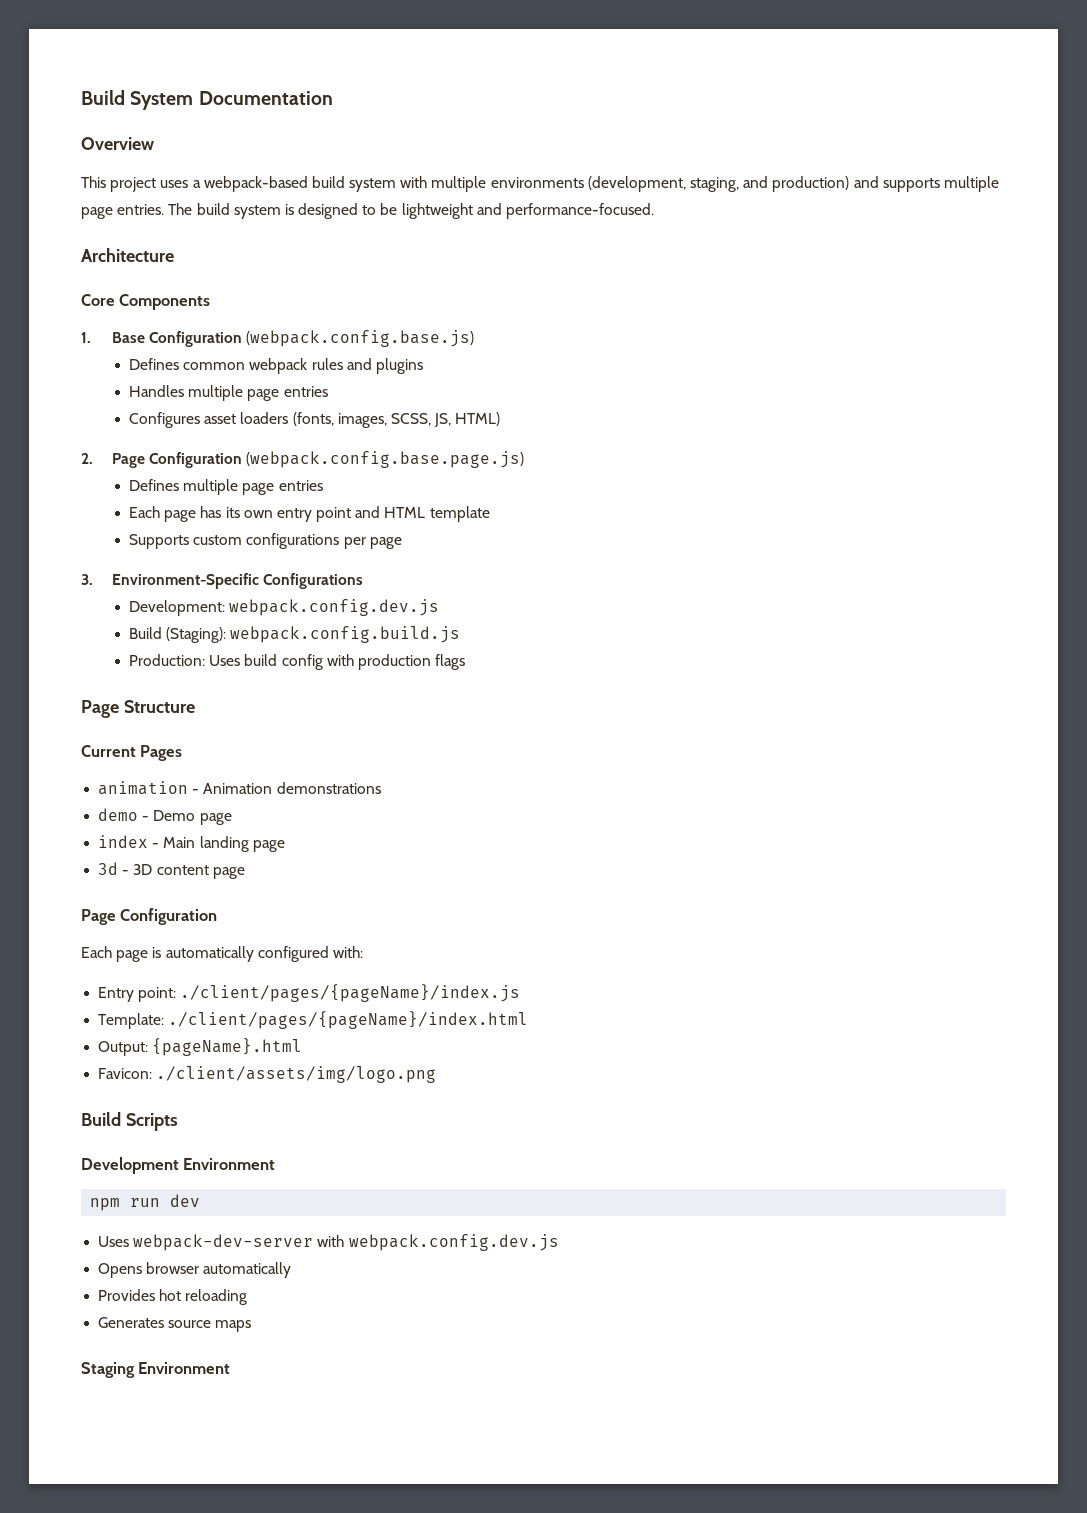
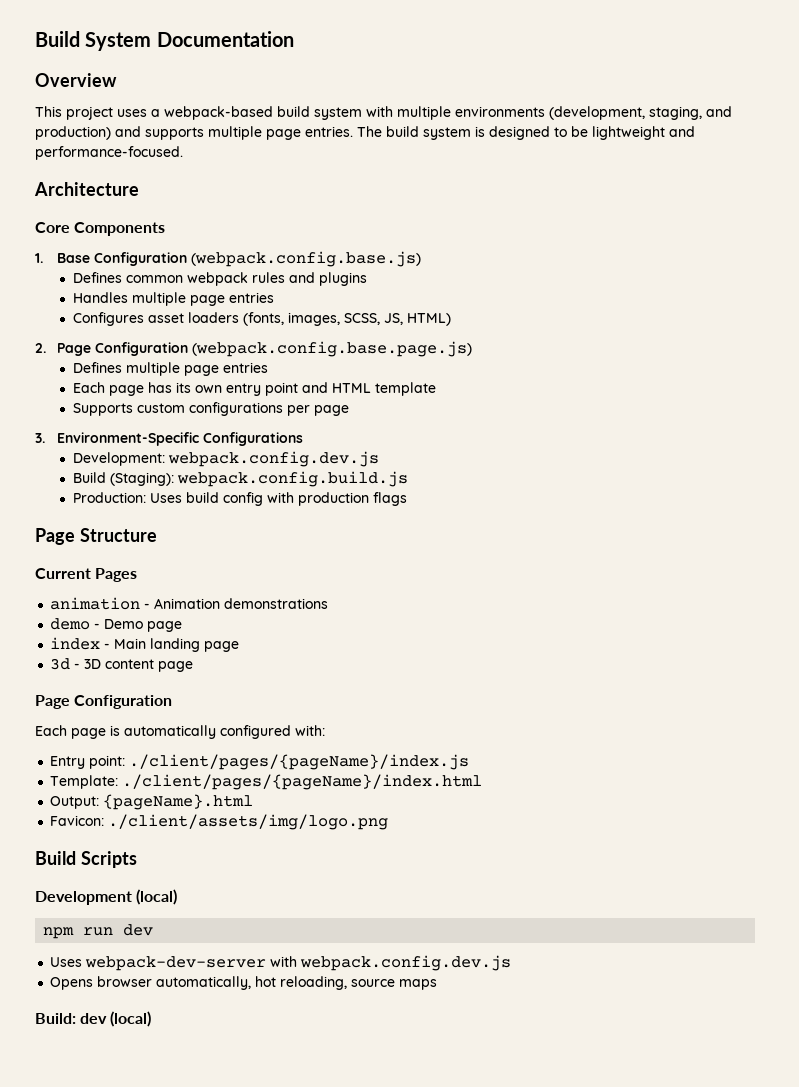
- Development Environment
+ Development (local)
- Opens browser automatically
- Provides hot reloading
- Generates source maps
+ Opens browser automatically, hot reloading, source maps
- Staging Environment
+ Build: dev (local)

